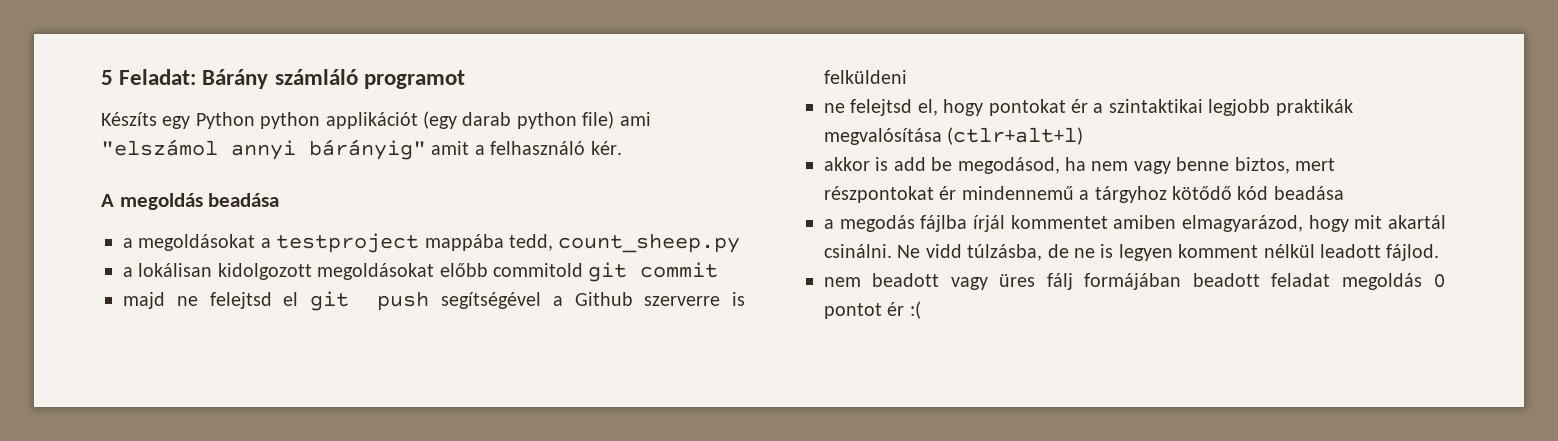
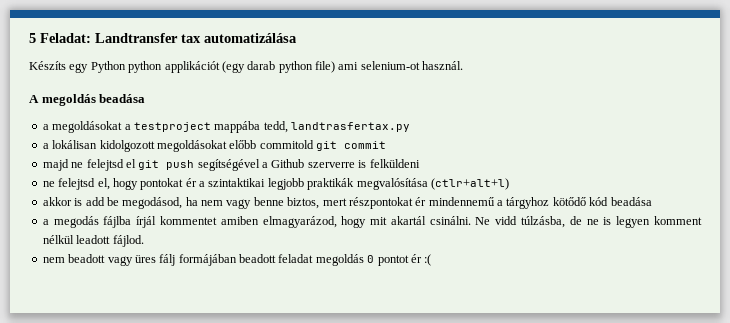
- 5 Feladat: Bárány számláló programot
+ 5 Feladat: Landtransfer tax automatizálása
- Készíts egy Python python applikációt (egy darab python file) ami "elszámol annyi bárányig" amit a felhasználó kér.
+ Készíts egy Python python applikációt (egy darab python file) ami selenium-ot használ.
- a megoldásokat a testproject mappába tedd, count_sheep.py
+ a megoldásokat a testproject mappába tedd, landtrasfertax.py

